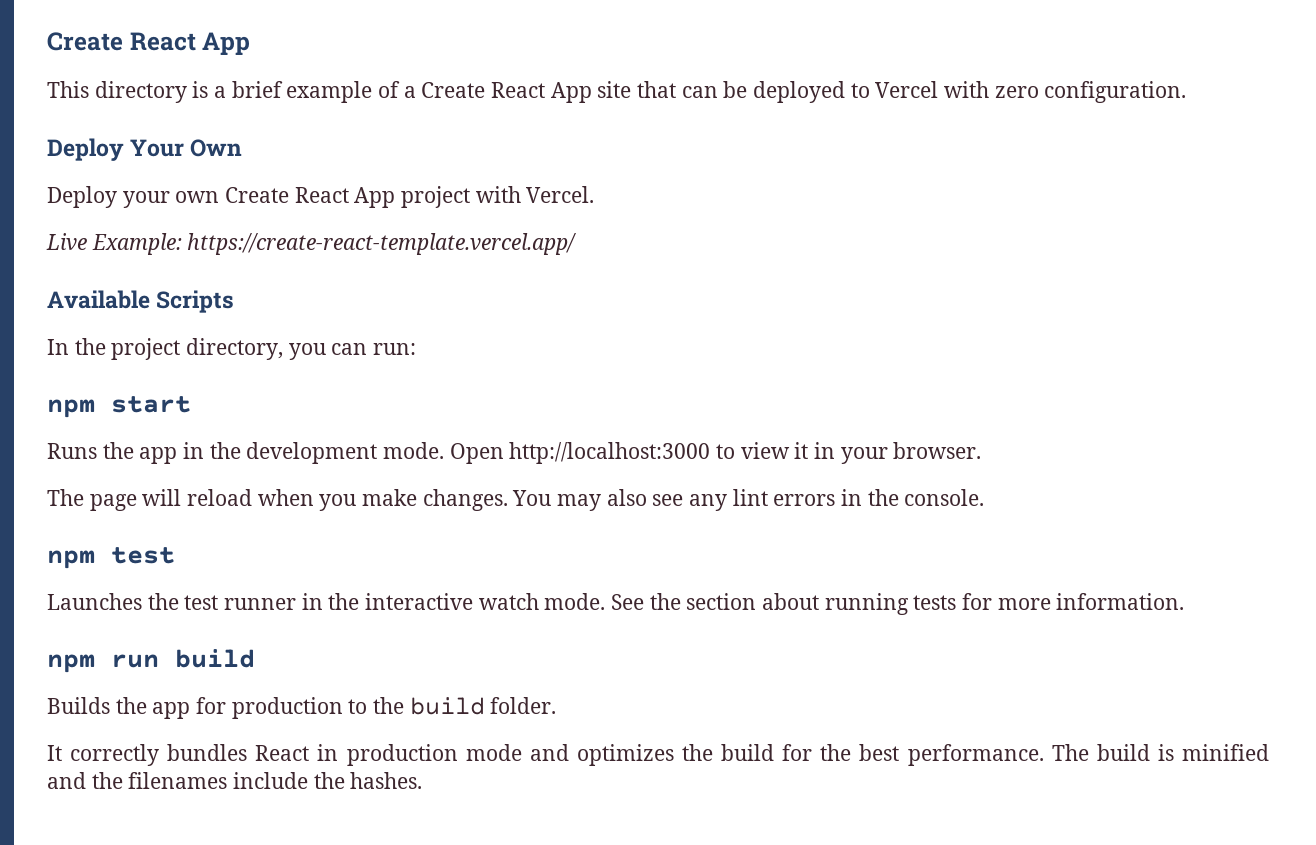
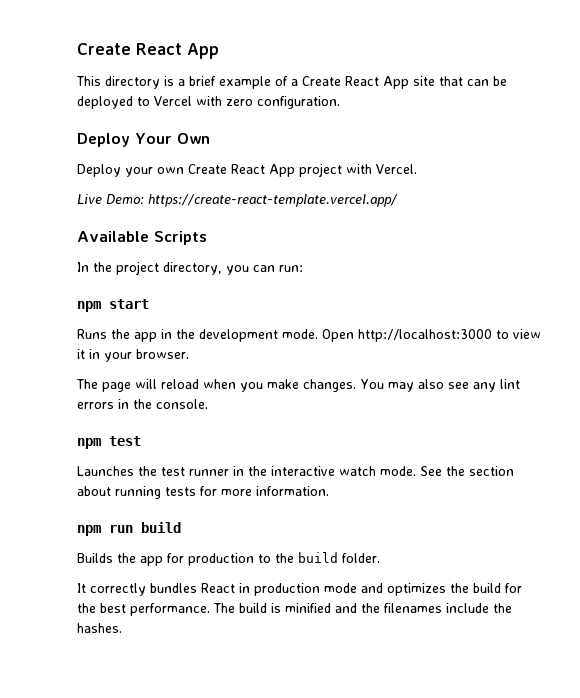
- Live Example: https://create-react-template.vercel.app/
+ Live Demo: https://create-react-template.vercel.app/

